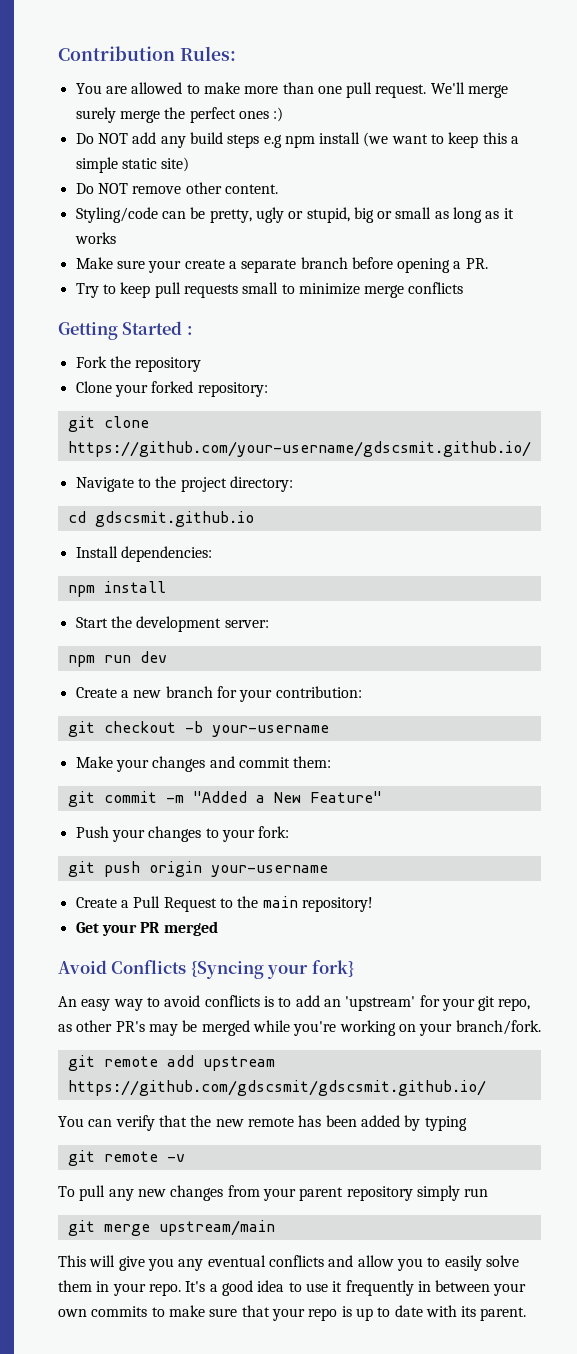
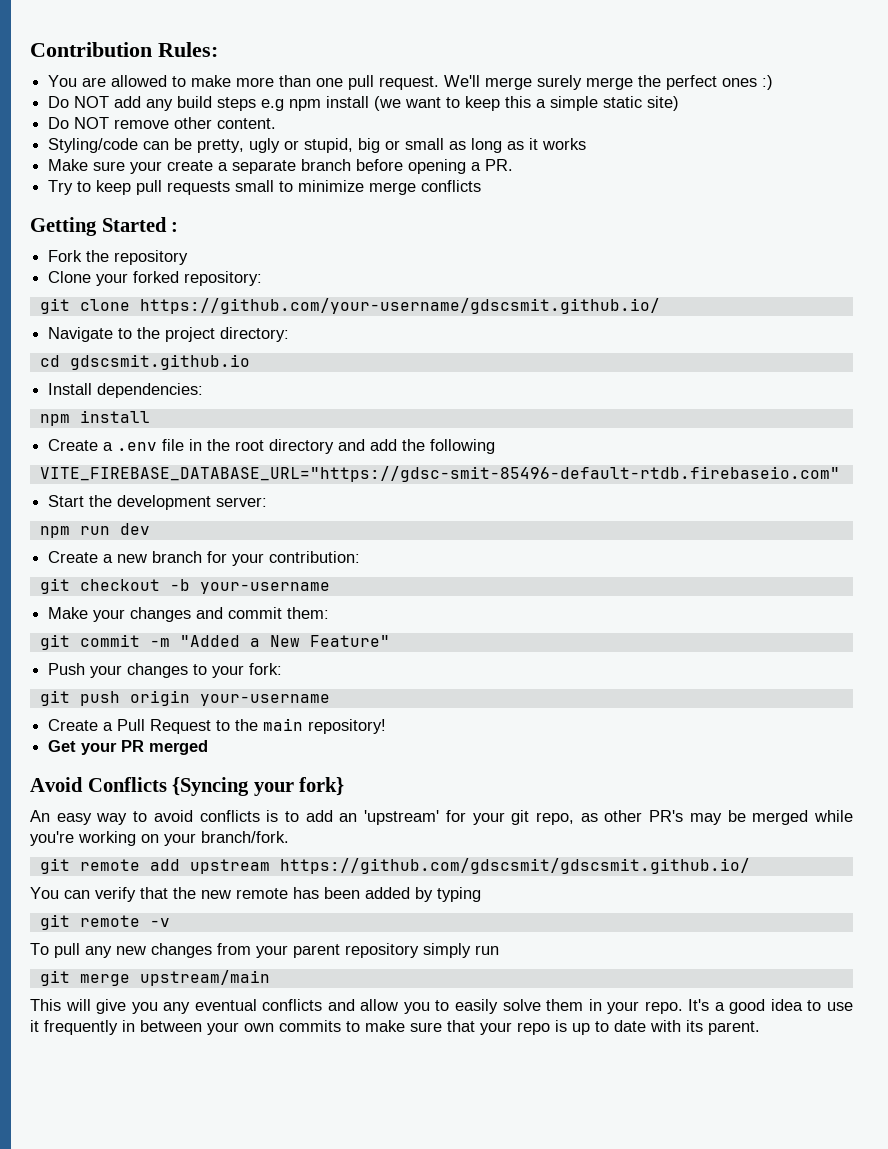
+ Create a .env file in the root directory and add the following
+ VITE_FIREBASE_DATABASE_URL="https://gdsc-smit-85496-default-rtdb.firebaseio.com"

